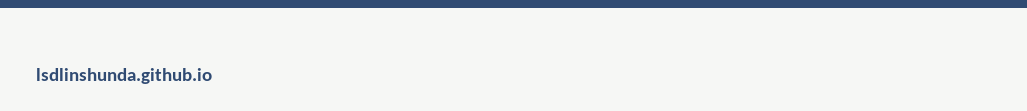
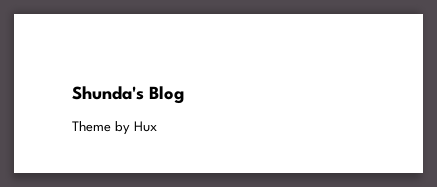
- lsdlinshunda.github.io
+ Shunda's Blog
+ Theme by Hux

